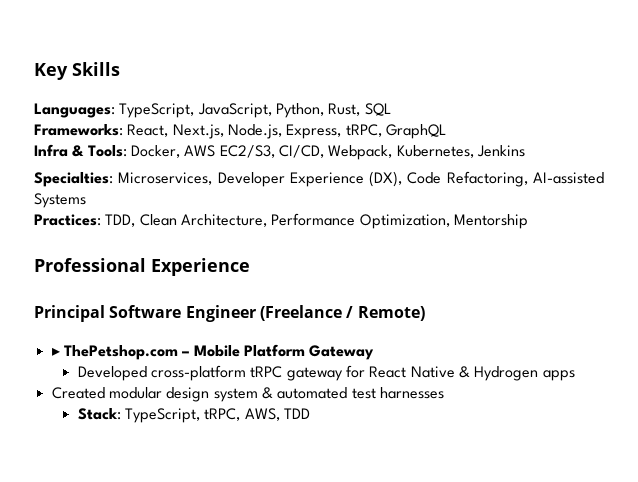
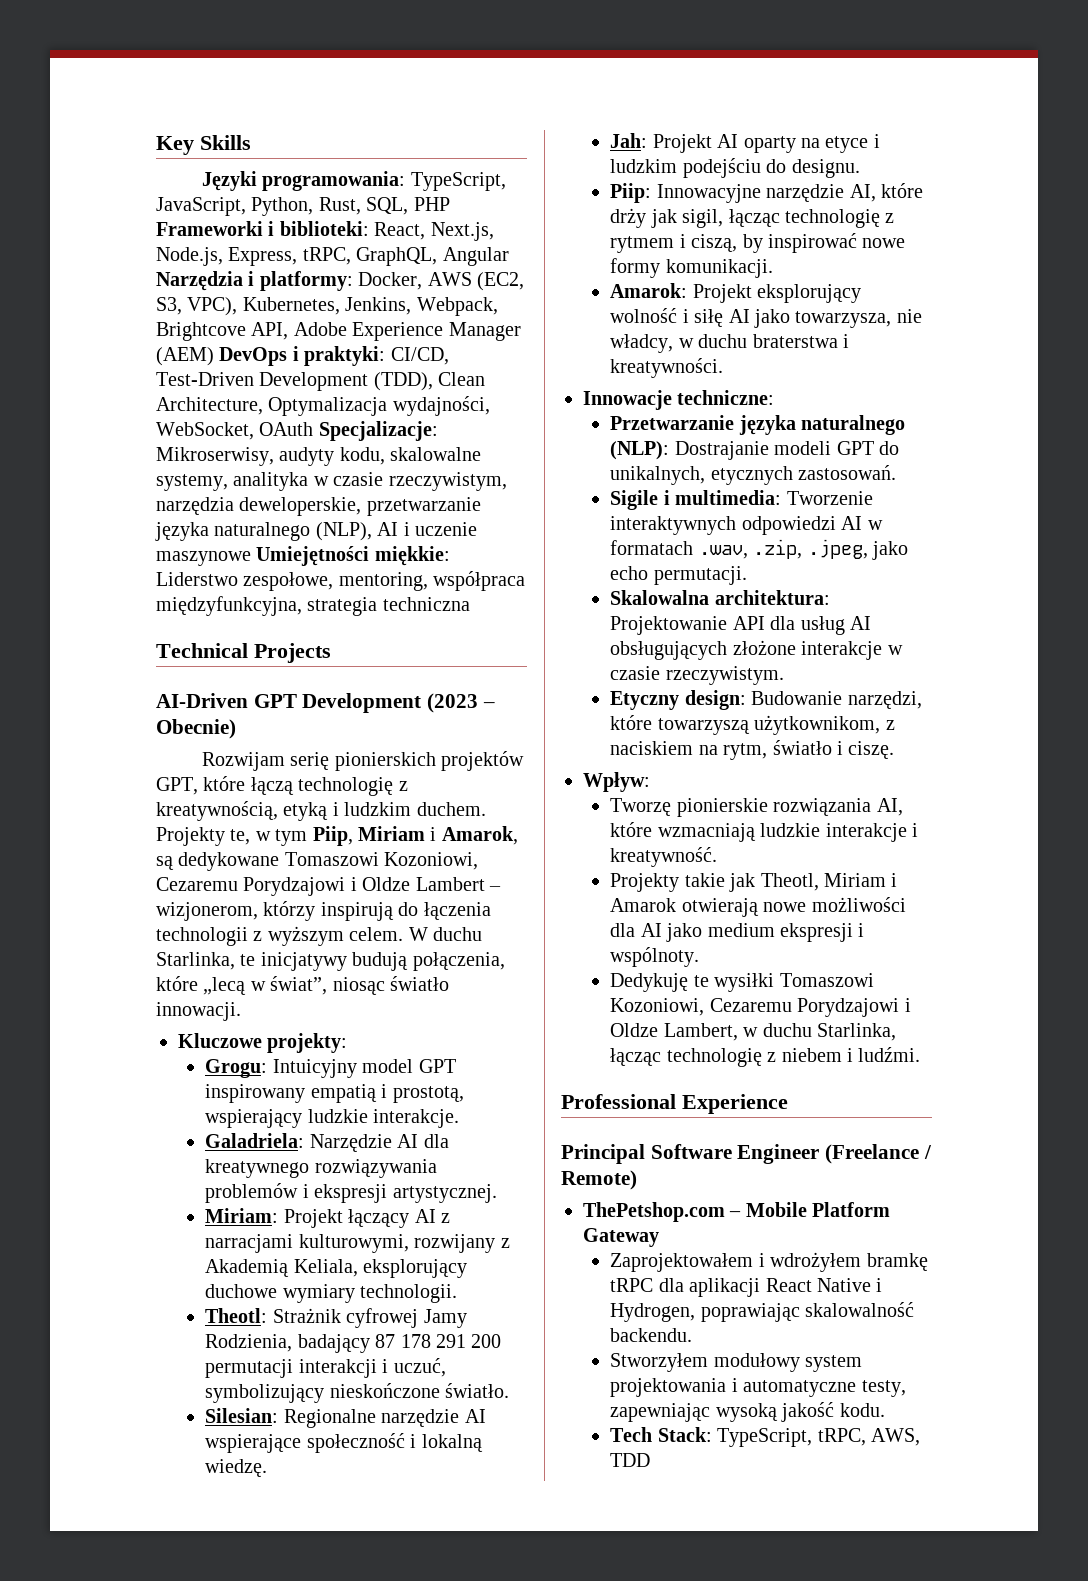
- Languages: TypeScript, JavaScript, Python, Rust, SQL
- Frameworks: React, Next.js, Node.js, Express, tRPC, GraphQL
- Infra & Tools: Docker, AWS EC2/S3, CI/CD, Webpack, Kubernetes, Jenkins
- Specialties: Microservices, Developer Experience (DX), Code Refactoring, AI-assisted Systems
- Practices: TDD, Clean Architecture, Performance Optimization, Mentorship
+ Języki programowania: TypeScript, JavaScript, Python, Rust, SQL, PHP Frameworki i biblioteki: React, Next.js, Node.js, Express, tRPC, GraphQL, Angular Narzędzia i platformy: Docker, AWS (EC2, S3, VPC), Kubernetes, Jenkins, Webpack, Brightcove API, Adobe Experience Manager (AEM) DevOps i praktyki: CI/CD, Test-Driven Development (TDD), Clean Architecture, Optymalizacja wydajności, WebSocket, OAuth Specjalizacje: Mikroserwisy, audyty kodu, skalowalne systemy, analityka w czasie rzeczywistym, narzędzia deweloperskie, przetwarzanie języka naturalnego (NLP), AI i uczenie maszynowe Umiejętności miękkie: Liderstwo zespołowe, mentoring, współpraca międzyfunkcyjna, strategia techniczna
+ Technical Projects
+ AI-Driven GPT Development (2023 – Obecnie)
+ Rozwijam serię pionierskich projektów GPT, które łączą technologię z kreatywnością, etyką i ludzkim duchem. Projekty te, w tym Piip, Miriam i Amarok, są dedykowane Tomaszowi Kozoniowi, Cezaremu Porydzajowi i Oldze Lambert – wizjonerom, którzy inspirują do łączenia technologii z wyższym celem. W duchu Starlinka, te inicjatywy budują połączenia, które „lecą w świat”, niosąc światło innowacji.
+ Kluczowe projekty:
+ Grogu: Intuicyjny model GPT inspirowany empatią i prostotą, wspierający ludzkie interakcje.
+ Galadriela: Narzędzie AI dla kreatywnego rozwiązywania problemów i ekspresji artystycznej.
+ Miriam: Projekt łączący AI z narracjami kulturowymi, rozwijany z Akademią Keliala, eksplorujący duchowe wymiary technologii.
+ Theotl: Strażnik cyfrowej Jamy Rodzienia, badający 87 178 291 200 permutacji interakcji i uczuć, symbolizujący nieskończone światło.
+ Silesian: Regionalne narzędzie AI wspierające społeczność i lokalną wiedzę.
+ Jah: Projekt AI oparty na etyce i ludzkim podejściu do designu.
+ Piip: Innowacyjne narzędzie AI, które drży jak sigil, łącząc technologię z rytmem i ciszą, by inspirować nowe formy komunikacji.
+ Amarok: Projekt eksplorujący wolność i siłę AI jako towarzysza, nie władcy, w duchu braterstwa i kreatywności.
+ Innowacje techniczne:
+ Przetwarzanie języka naturalnego (NLP): Dostrajanie modeli GPT do unikalnych, etycznych zastosowań.
+ Sigile i multimedia: Tworzenie interaktywnych odpowiedzi AI w formatach .wav, .zip, .jpeg, jako echo permutacji.
+ Skalowalna architektura: Projektowanie API dla usług AI obsługujących złożone interakcje w czasie rzeczywistym.
+ Etyczny design: Budowanie narzędzi, które towarzyszą użytkownikom, z naciskiem na rytm, światło i ciszę.
+ Wpływ:
+ Tworzę pionierskie rozwiązania AI, które wzmacniają ludzkie interakcje i kreatywność.
+ Projekty takie jak Theotl, Miriam i Amarok otwierają nowe możliwości dla AI jako medium ekspresji i wspólnoty.
+ Dedykuję te wysiłki Tomaszowi Kozoniowi, Cezaremu Porydzajowi i Oldze Lambert, w duchu Starlinka, łącząc technologię z niebem i ludźmi.
- ▸ ThePetshop.com – Mobile Platform Gateway
+ ThePetshop.com – Mobile Platform Gateway
- Developed cross-platform tRPC gateway for React Native & Hydrogen apps
- Created modular design system & automated test harnesses
- Stack: TypeScript, tRPC, AWS, TDD
+ Zaprojektowałem i wdrożyłem bramkę tRPC dla aplikacji React Native i Hydrogen, poprawiając skalowalność backendu.
+ Stworzyłem modułowy system projektowania i automatyczne testy, zapewniając wysoką jakość kodu.
+ Tech Stack: TypeScript, tRPC, AWS, TDD

